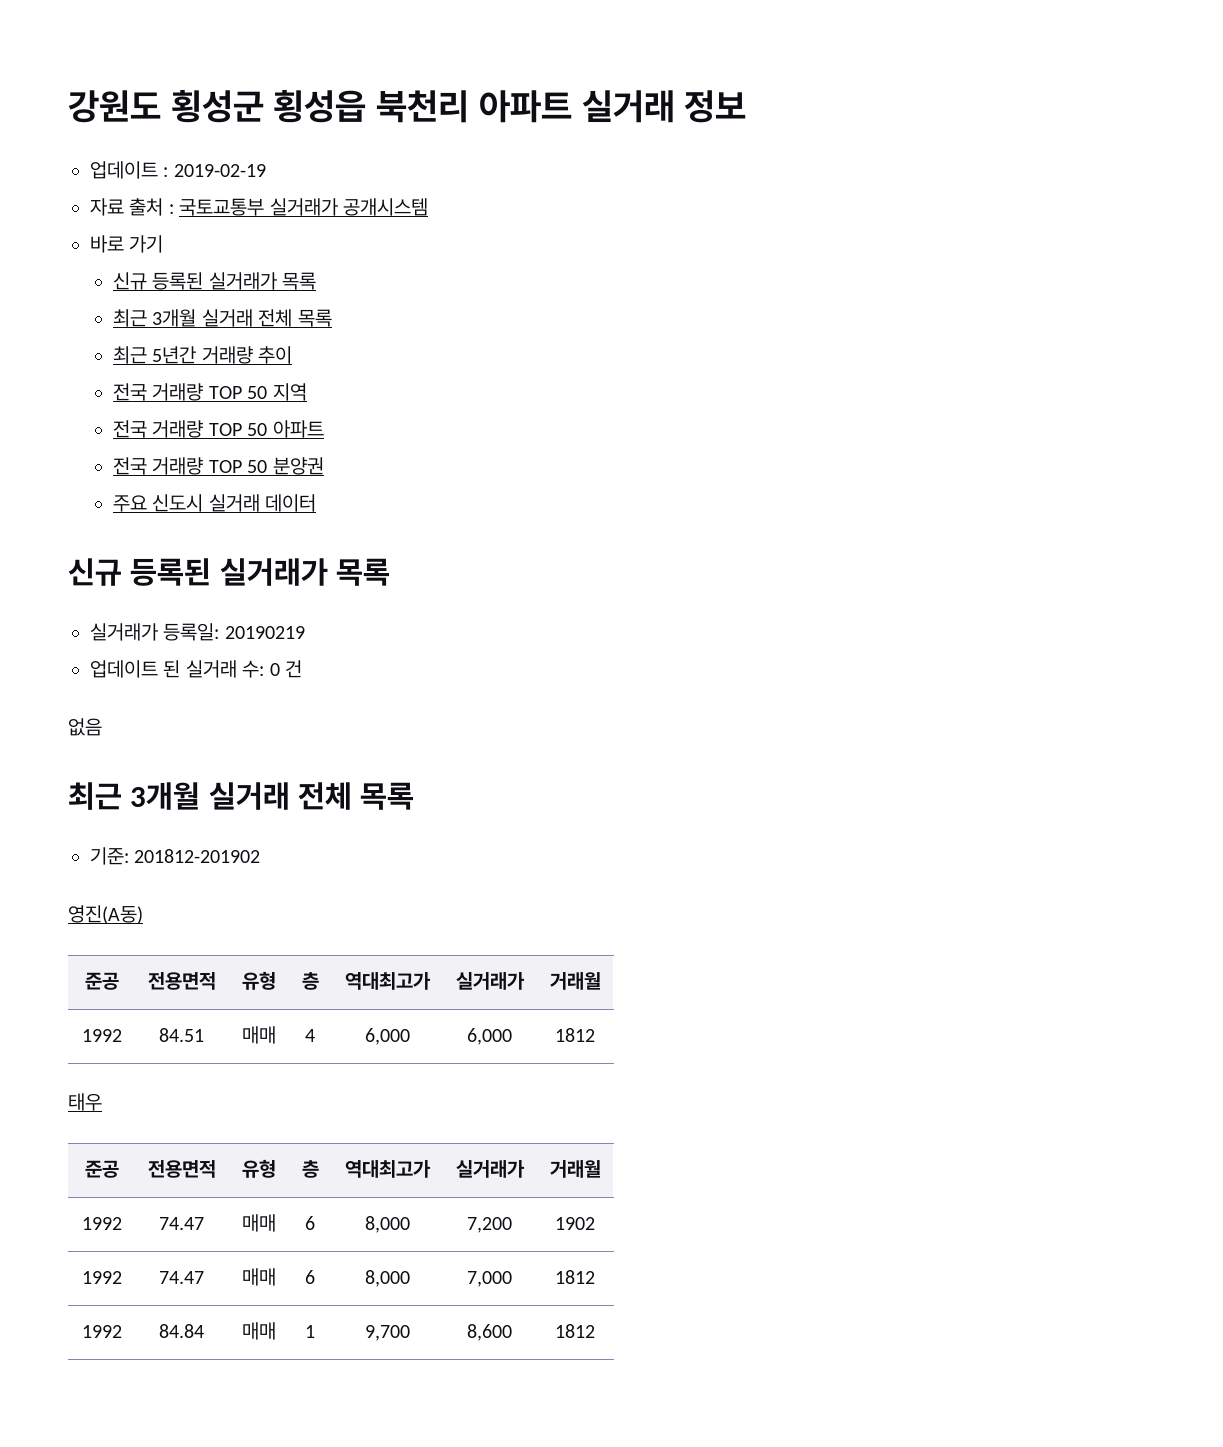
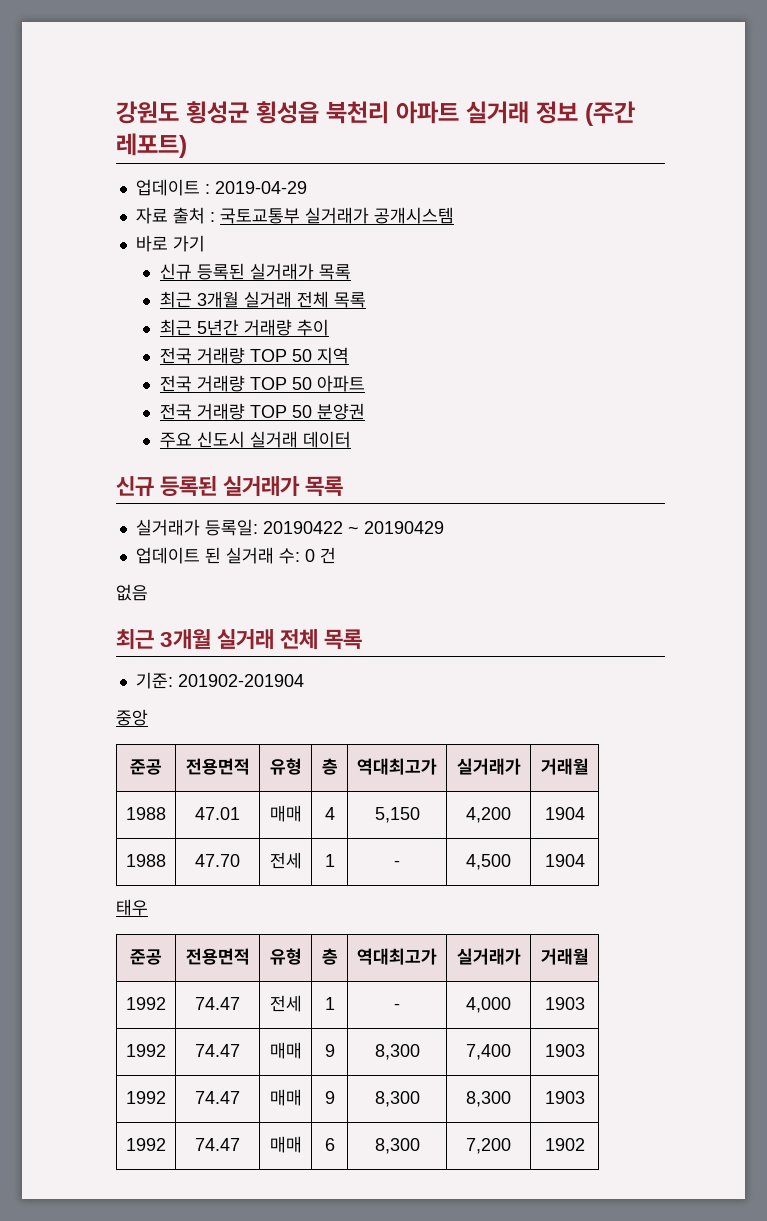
- 강원도 횡성군 횡성읍 북천리 아파트 실거래 정보
+ 강원도 횡성군 횡성읍 북천리 아파트 실거래 정보 (주간 레포트)
- 업데이트 : 2019-02-19
+ 업데이트 : 2019-04-29
- 실거래가 등록일: 20190219
+ 실거래가 등록일: 20190422 ~ 20190429
- 기준: 201812-201902
- 영진(A동)
+ 기준: 201902-201904
+ 중앙
  준공 | 전용면적 | 유형 | 층 | 역대최고가 | 실거래가 | 거래월
- 1992 | 84.51 | 매매 | 4 | 6,000 | 6,000 | 1812
+ 1988 | 47.01 | 매매 | 4 | 5,150 | 4,200 | 1904
+ 1988 | 47.70 | 전세 | 1 | - | 4,500 | 1904
- 1992 | 74.47 | 매매 | 6 | 8,000 | 7,200 | 1902
- 1992 | 74.47 | 매매 | 6 | 8,000 | 7,000 | 1812
- 1992 | 84.84 | 매매 | 1 | 9,700 | 8,600 | 1812
+ 1992 | 74.47 | 전세 | 1 | - | 4,000 | 1903
+ 1992 | 74.47 | 매매 | 9 | 8,300 | 7,400 | 1903
+ 1992 | 74.47 | 매매 | 9 | 8,300 | 8,300 | 1903
+ 1992 | 74.47 | 매매 | 6 | 8,300 | 7,200 | 1902

